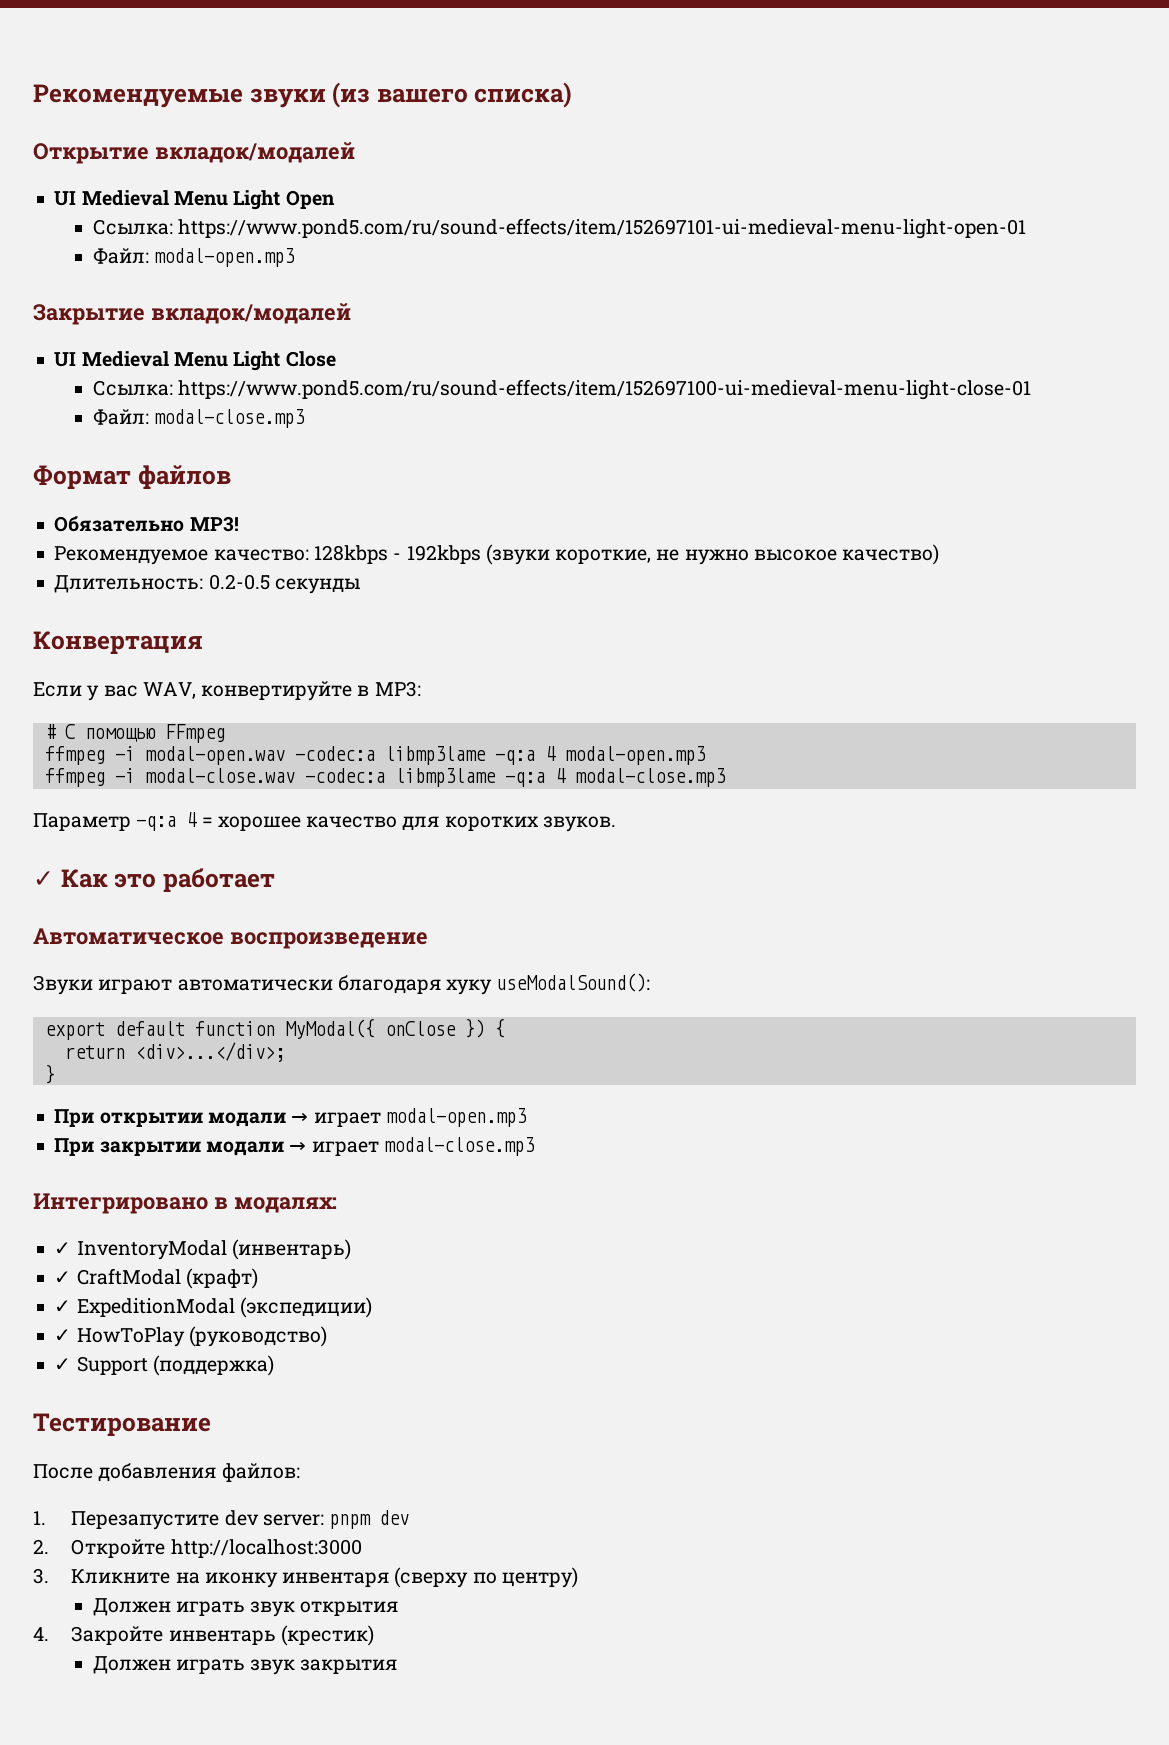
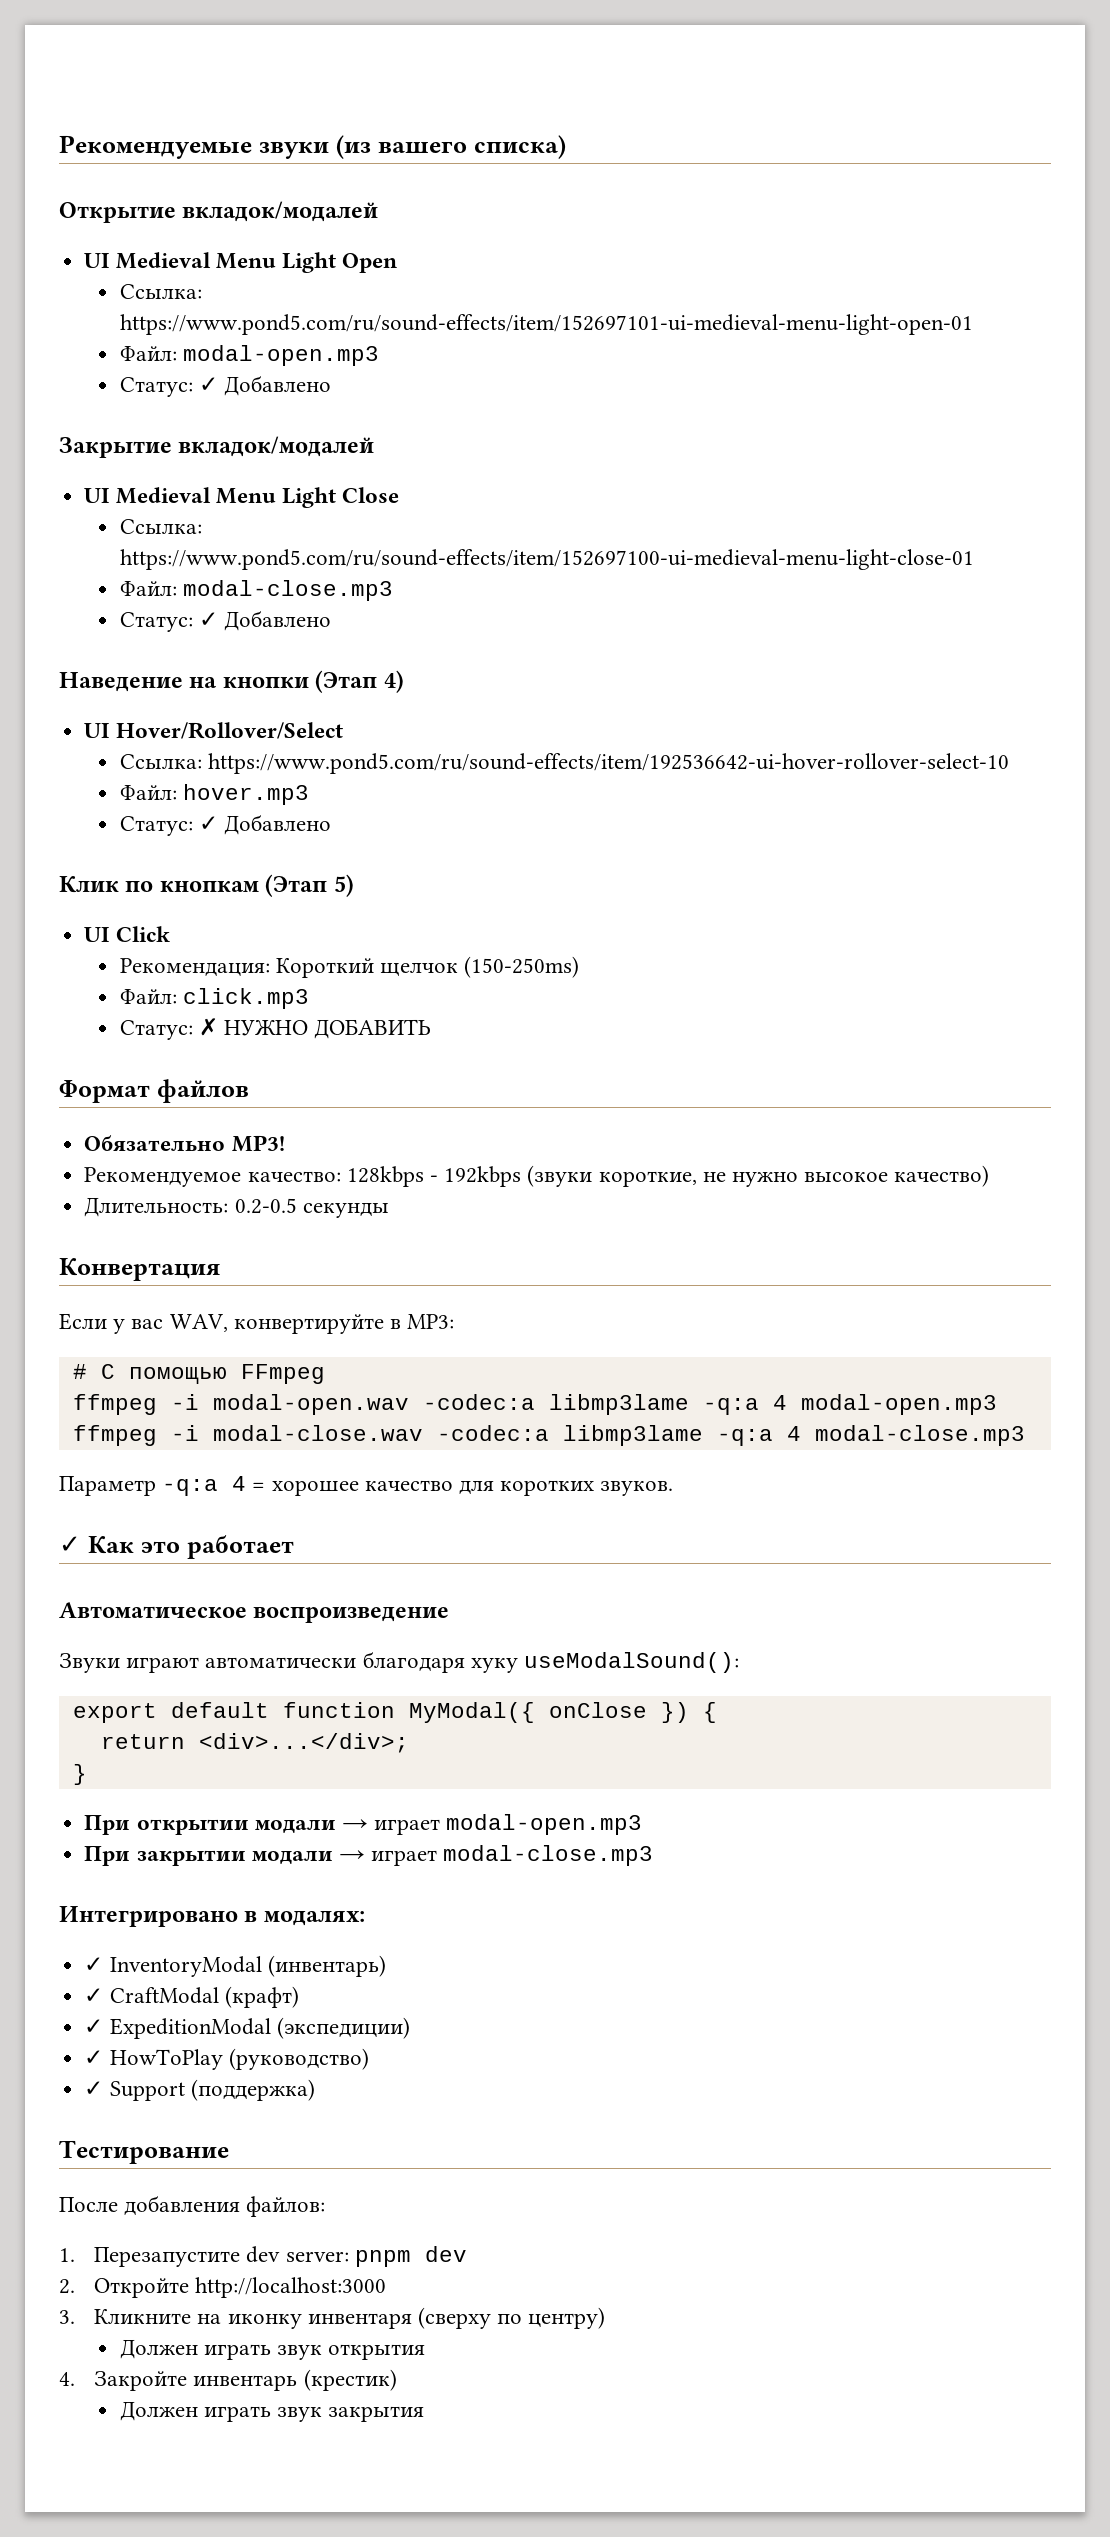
  Файл: modal-open.mp3
+ Статус: ✓ Добавлено
  Файл: modal-close.mp3
+ Статус: ✓ Добавлено
+ Наведение на кнопки (Этап 4)
+ UI Hover/Rollover/Select
+ Ссылка: https://www.pond5.com/ru/sound-effects/item/192536642-ui-hover-rollover-select-10
+ Файл: hover.mp3
+ Статус: ✓ Добавлено
+ Клик по кнопкам (Этап 5)
+ UI Click
+ Рекомендация: Короткий щелчок (150-250ms)
+ Файл: click.mp3
+ Статус: ✗ НУЖНО ДОБАВИТЬ

